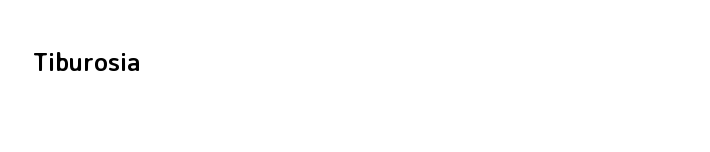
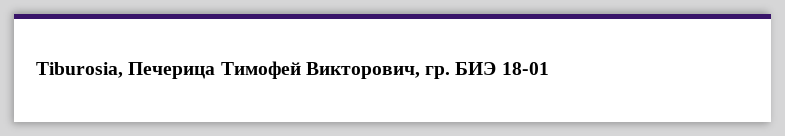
- Tiburosia
+ Tiburosia, Печерица Тимофей Викторович, гр. БИЭ 18-01

